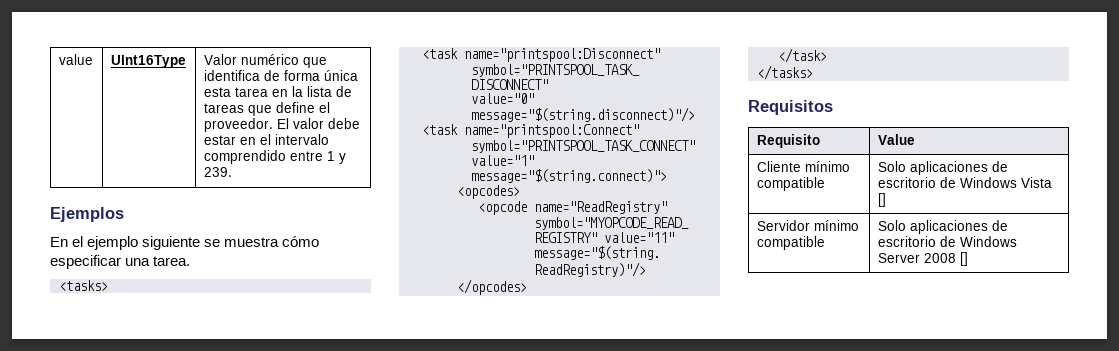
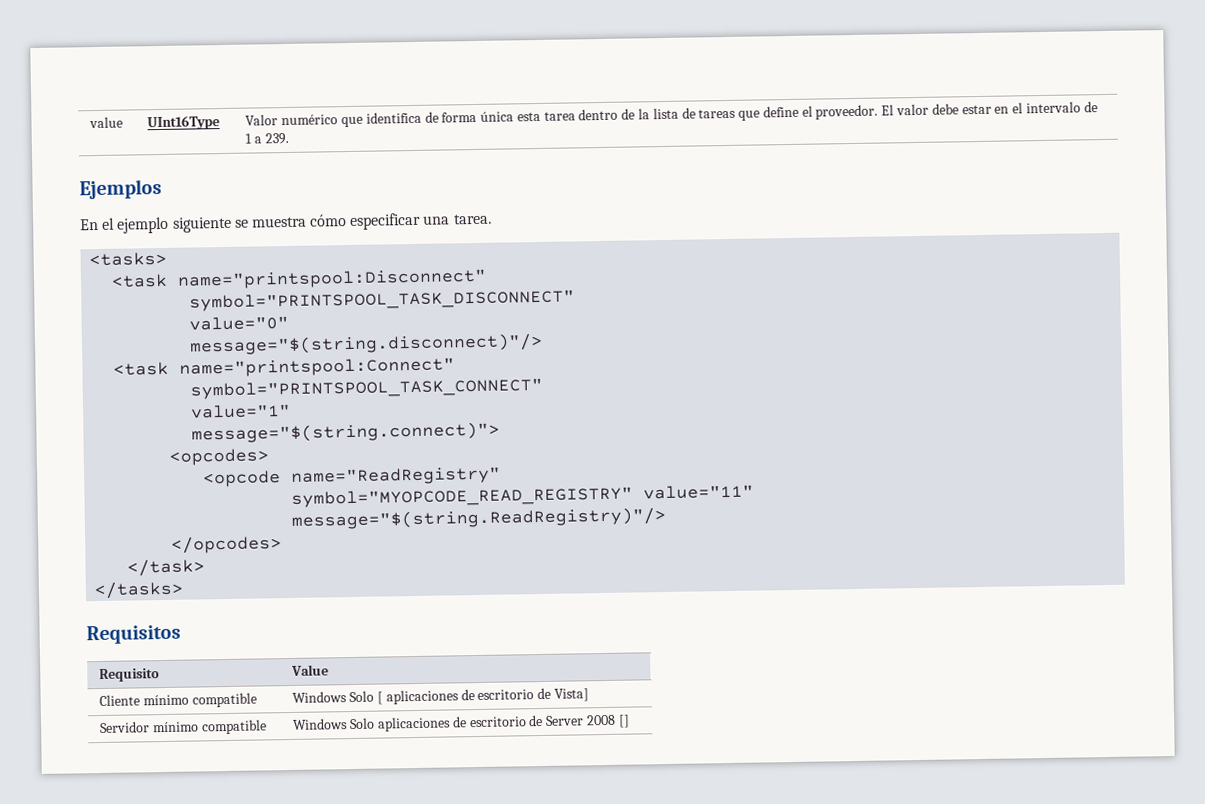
- value | UInt16Type | Valor numérico que identifica de forma única esta tarea en la lista de tareas que define el proveedor. El valor debe estar en el intervalo comprendido entre 1 y 239.
+ value | UInt16Type | Valor numérico que identifica de forma única esta tarea dentro de la lista de tareas que define el proveedor. El valor debe estar en el intervalo de 1 a 239.
- Cliente mínimo compatible | Solo aplicaciones de escritorio de Windows Vista []
- Servidor mínimo compatible | Solo aplicaciones de escritorio de Windows Server 2008 []
+ Cliente mínimo compatible | Windows Solo [ aplicaciones de escritorio de Vista]
+ Servidor mínimo compatible | Windows Solo aplicaciones de escritorio de Server 2008 []

